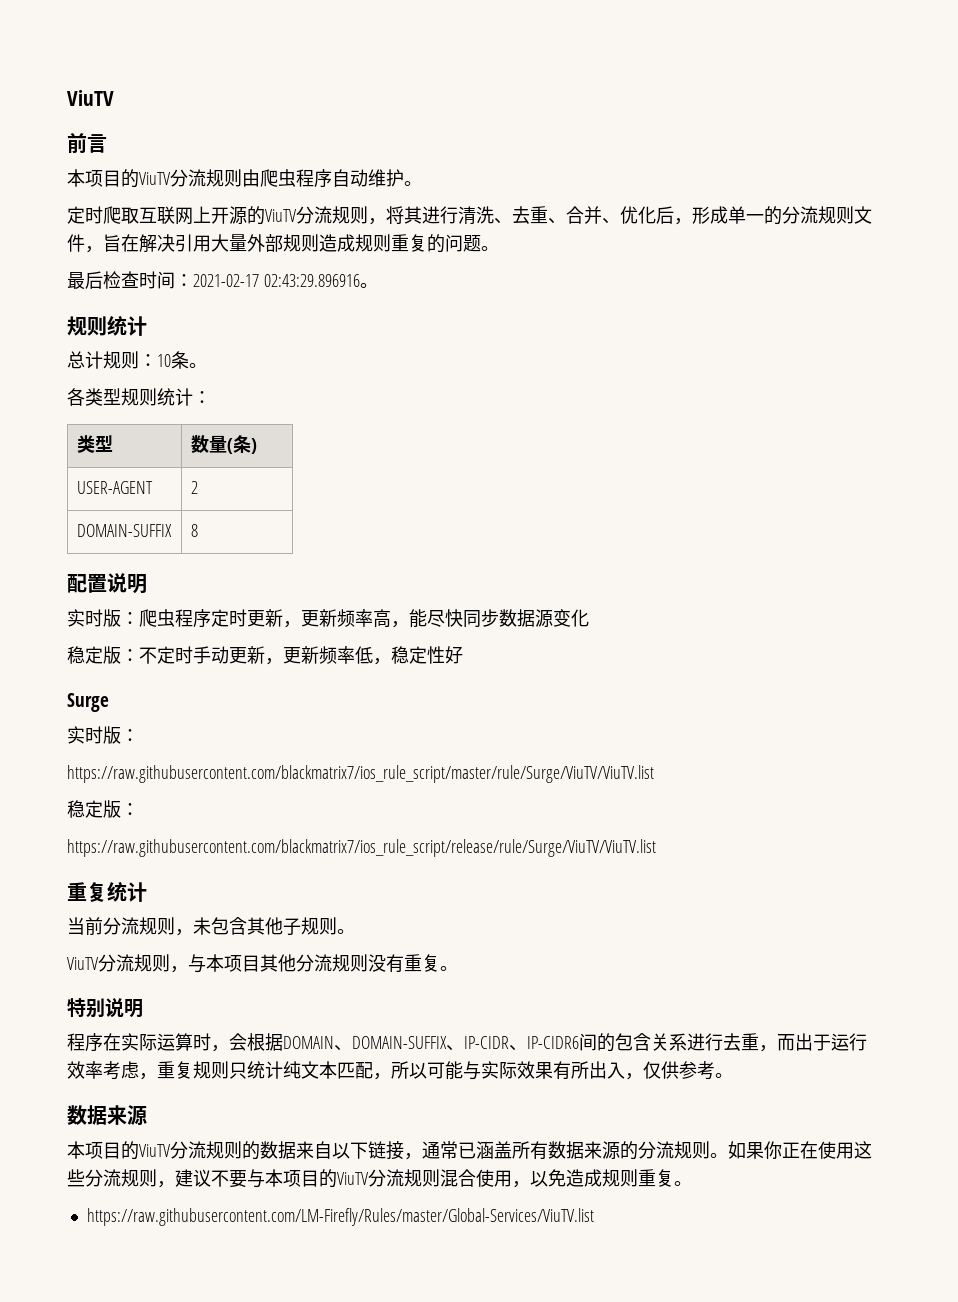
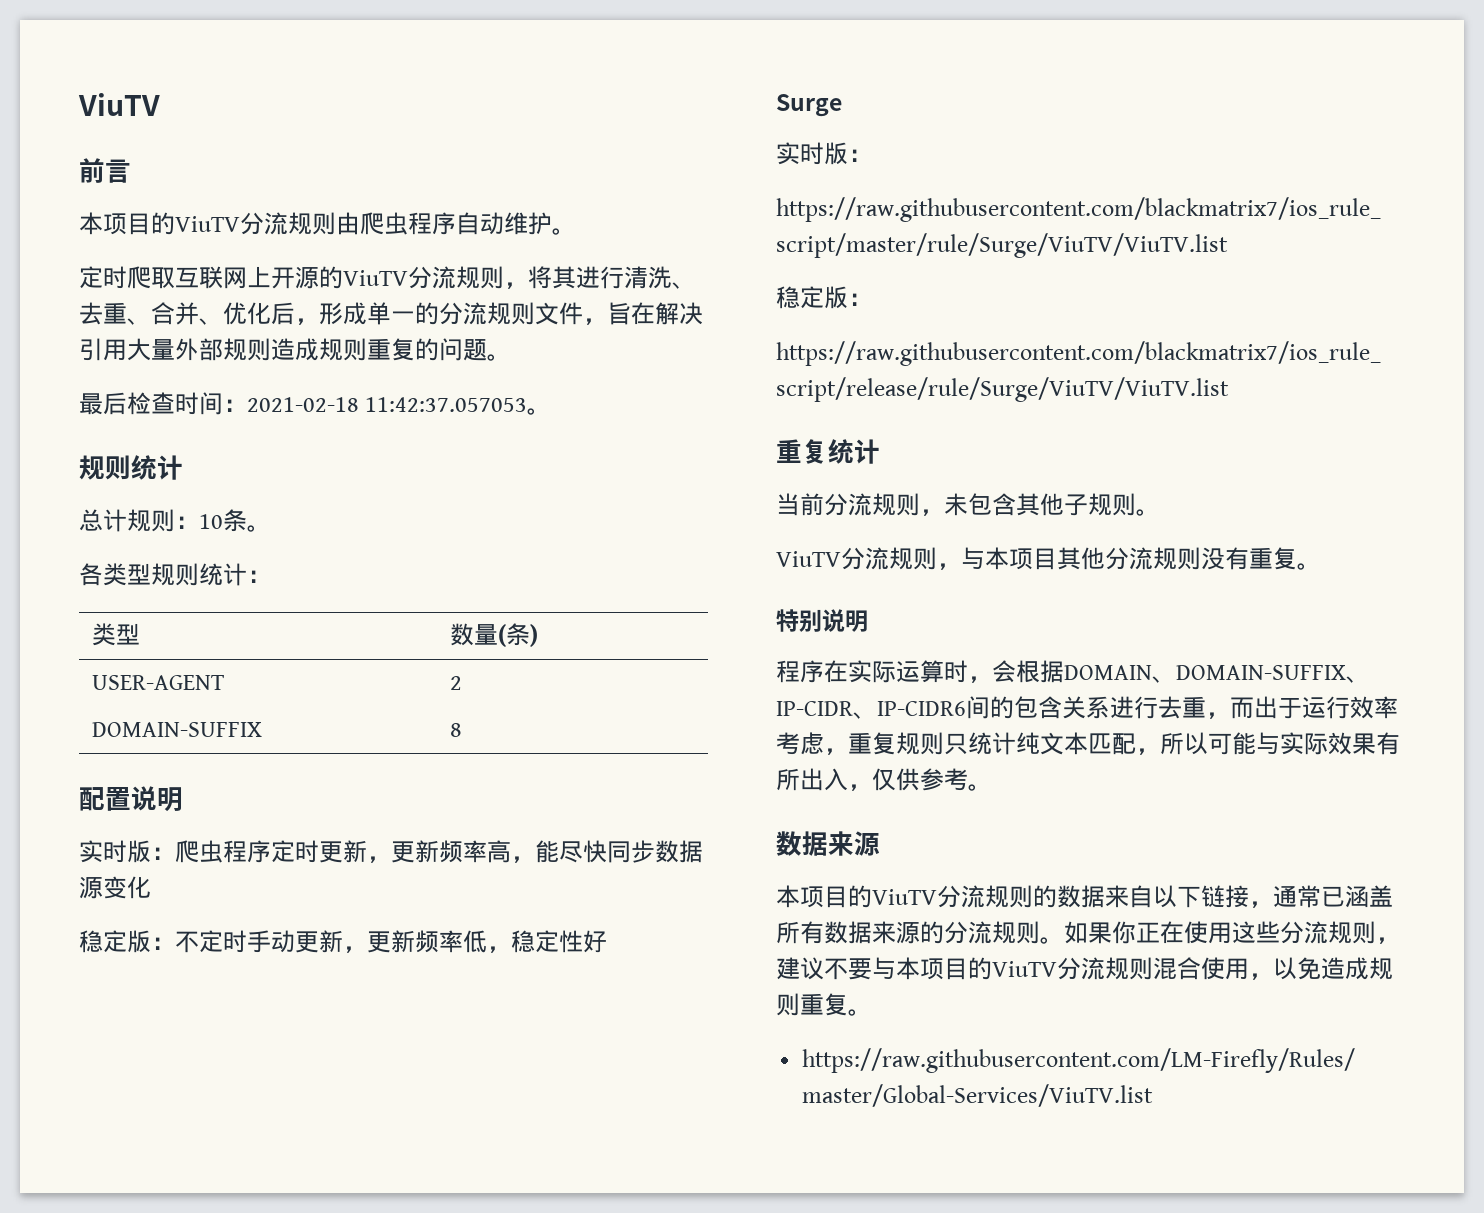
- 最后检查时间：2021-02-17 02:43:29.896916。
+ 最后检查时间：2021-02-18 11:42:37.057053。

